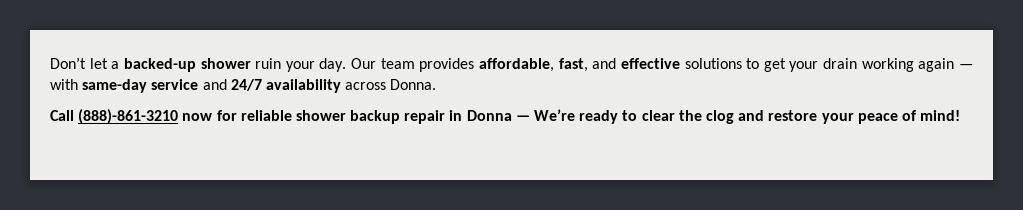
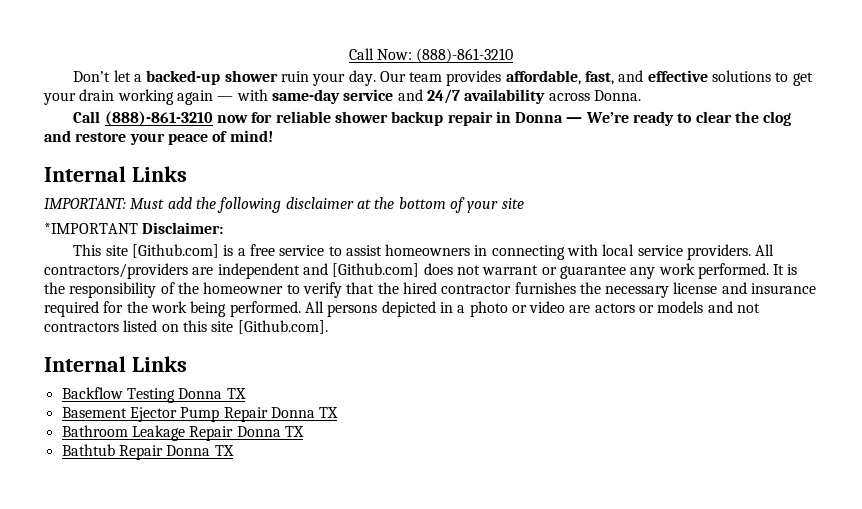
+ Call Now: (888)-861-3210
  Call (888)-861-3210 now for reliable shower backup repair in Donna — We’re ready to clear the clog and restore your peace of mind!
+ Internal Links
+ IMPORTANT: Must add the following disclaimer at the bottom of your site
+ *IMPORTANT Disclaimer:
+ This site [Github.com] is a free service to assist homeowners in connecting with local service providers. All contractors/providers are independent and [Github.com] does not warrant or guarantee any work performed. It is the responsibility of the homeowner to verify that the hired contractor furnishes the necessary license and insurance required for the work being performed. All persons depicted in a photo or video are actors or models and not contractors listed on this site [Github.com].
+ Internal Links
+ Backflow Testing Donna TX
+ Basement Ejector Pump Repair Donna TX
+ Bathroom Leakage Repair Donna TX
+ Bathtub Repair Donna TX

